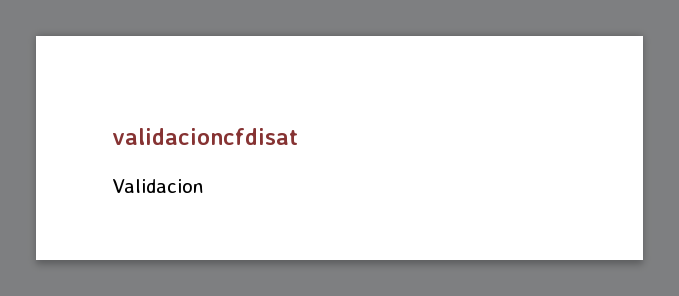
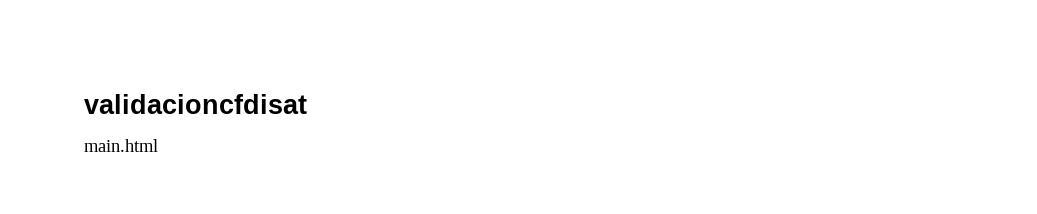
- Validacion
+ main.html

